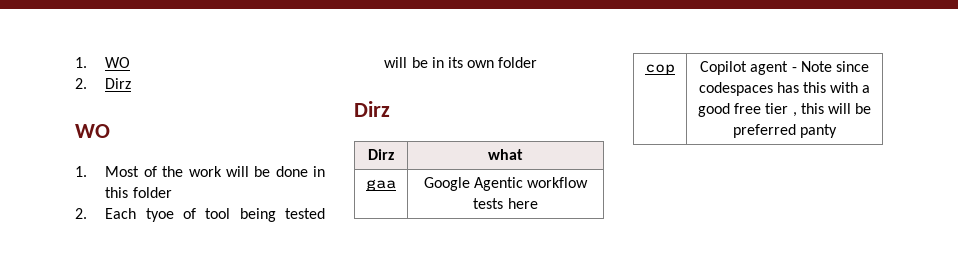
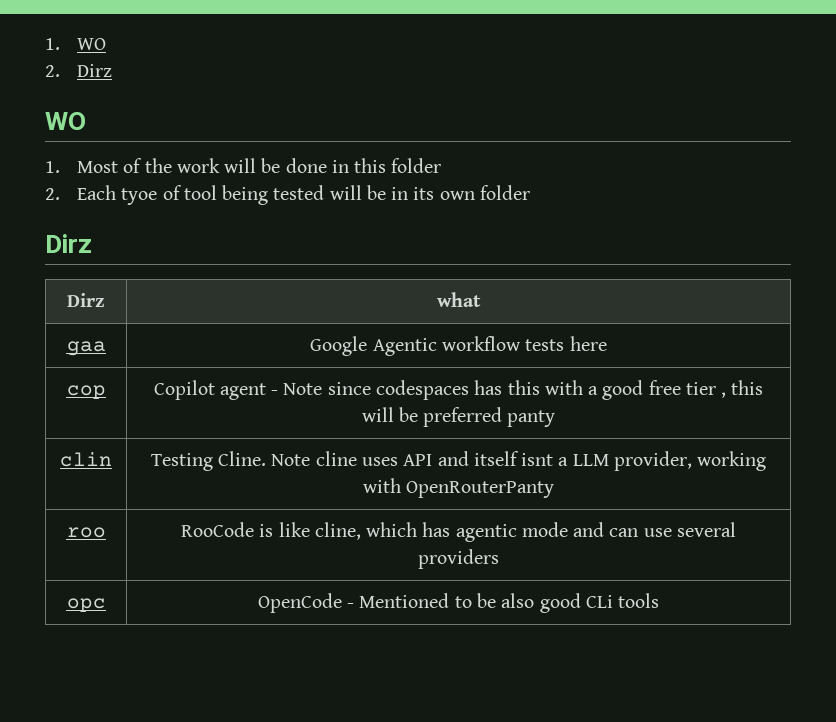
+ clin | Testing Cline. Note cline uses API and itself isnt a LLM provider, working with OpenRouterPanty
+ roo | RooCode is like cline, which has agentic mode and can use several providers
+ opc | OpenCode - Mentioned to be also good CLi tools

